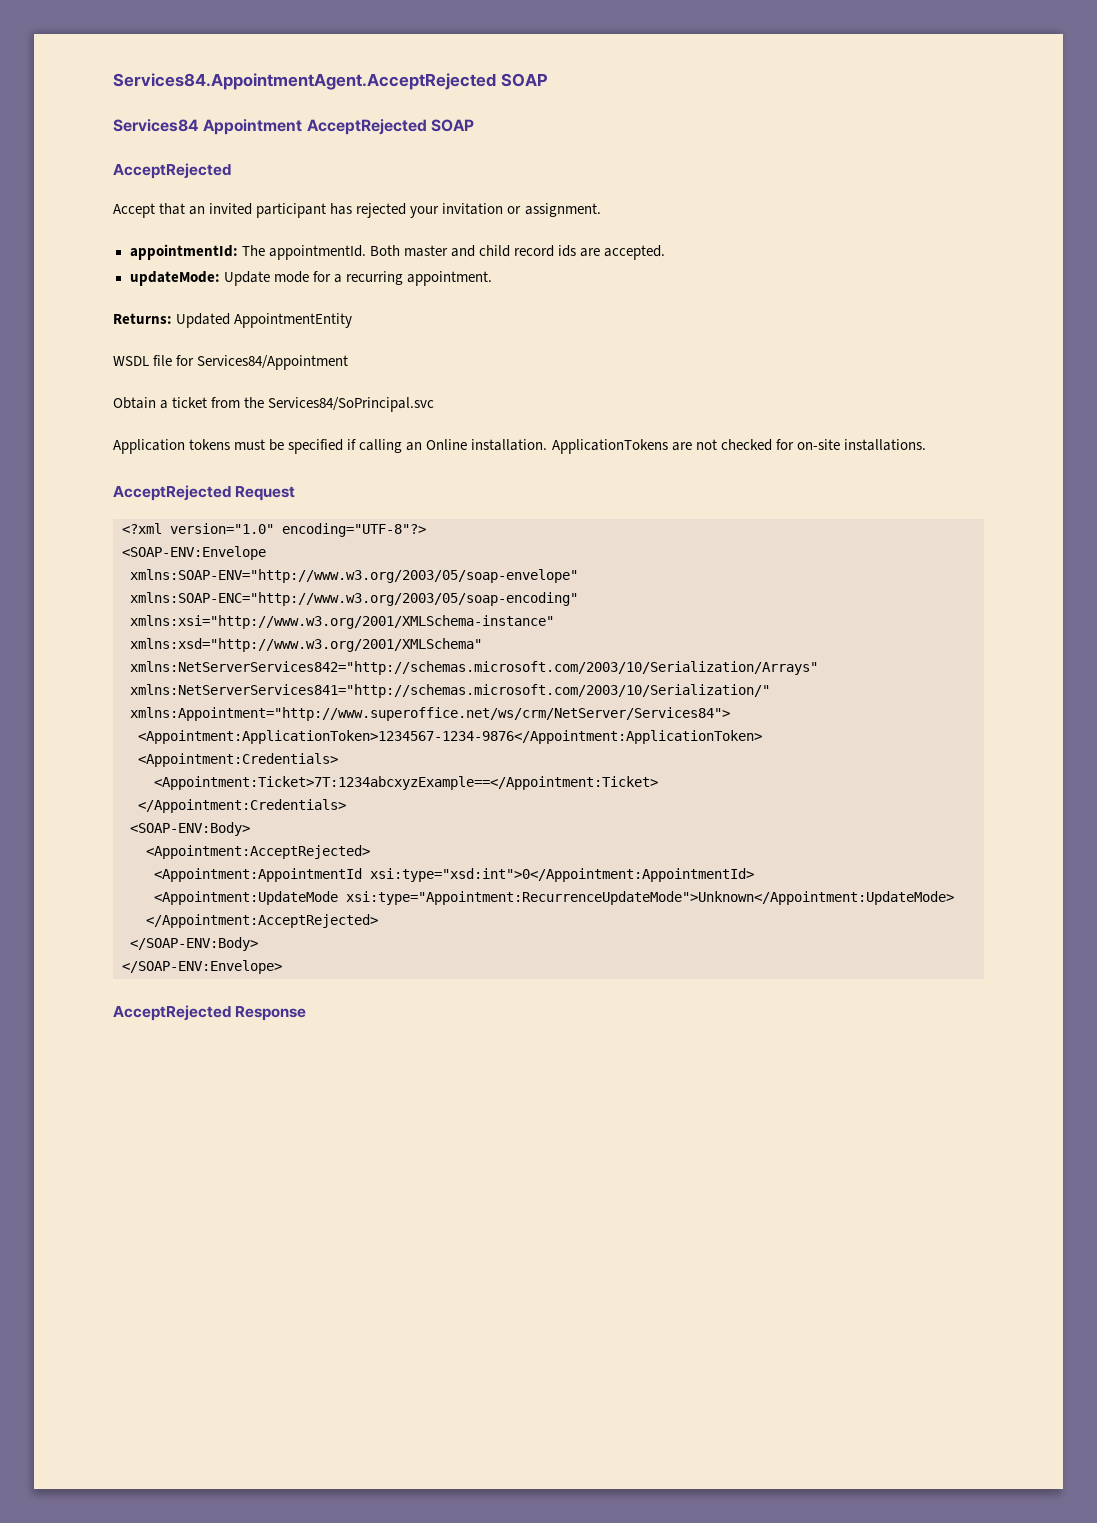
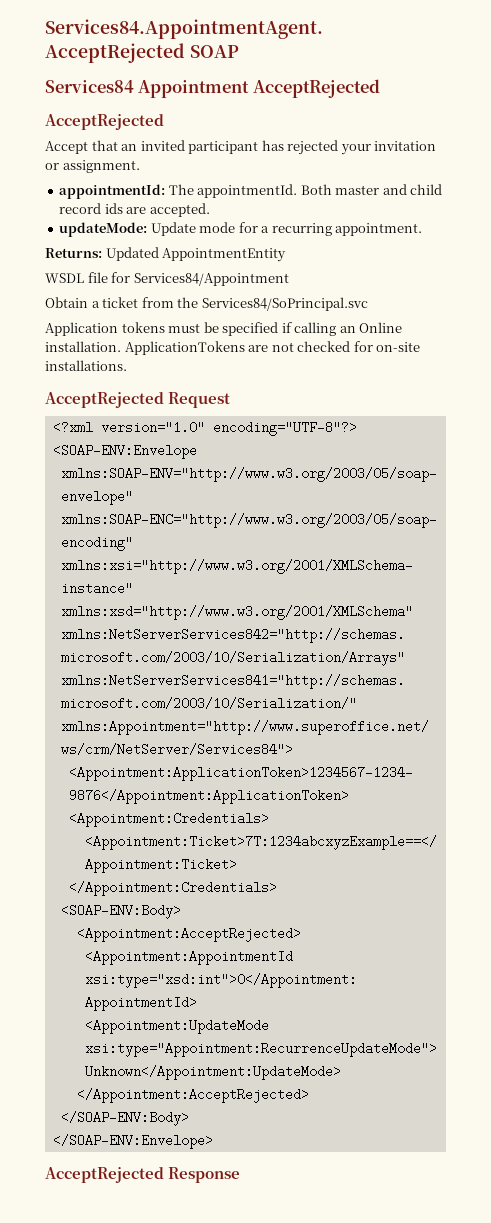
- Services84 Appointment AcceptRejected SOAP
+ Services84 Appointment AcceptRejected

